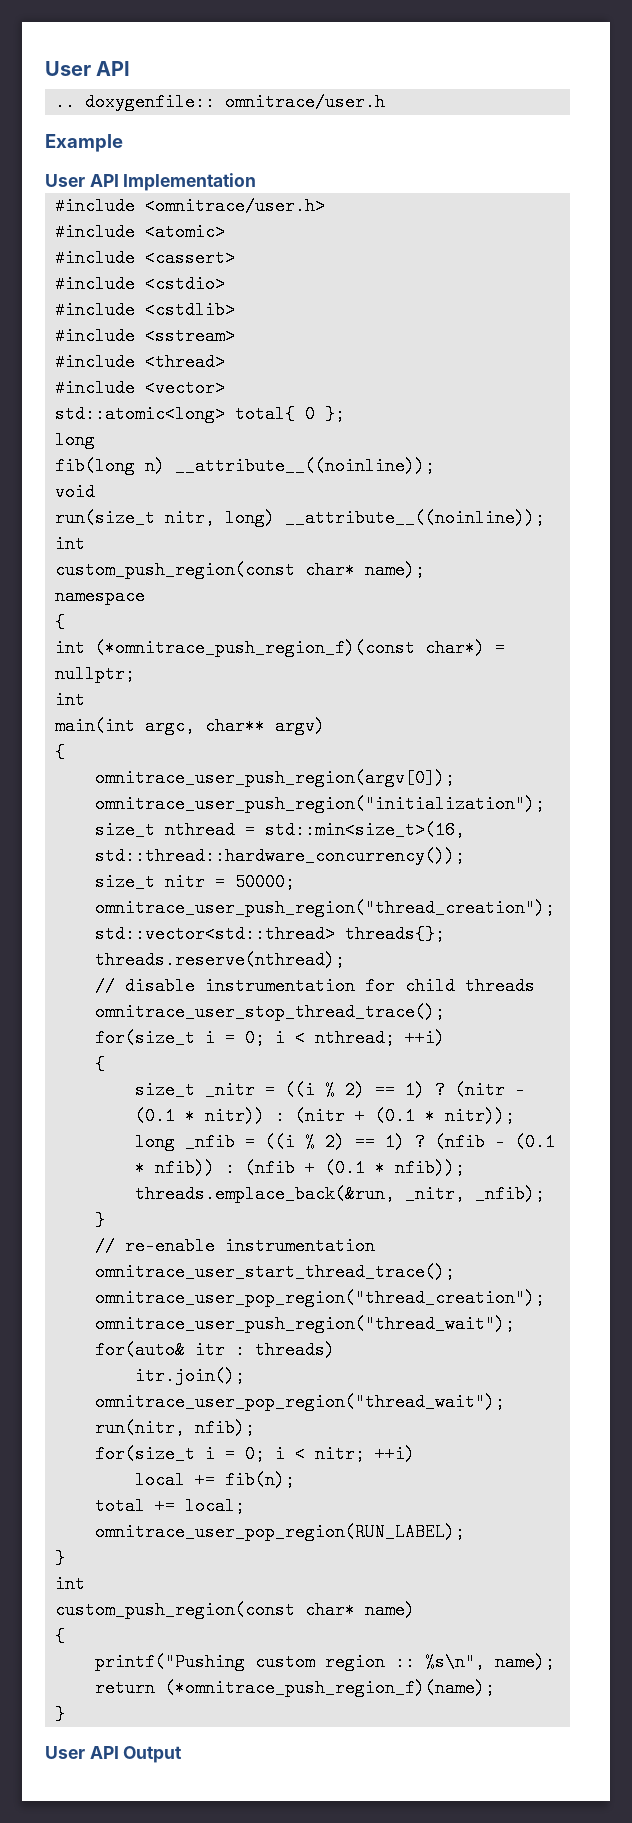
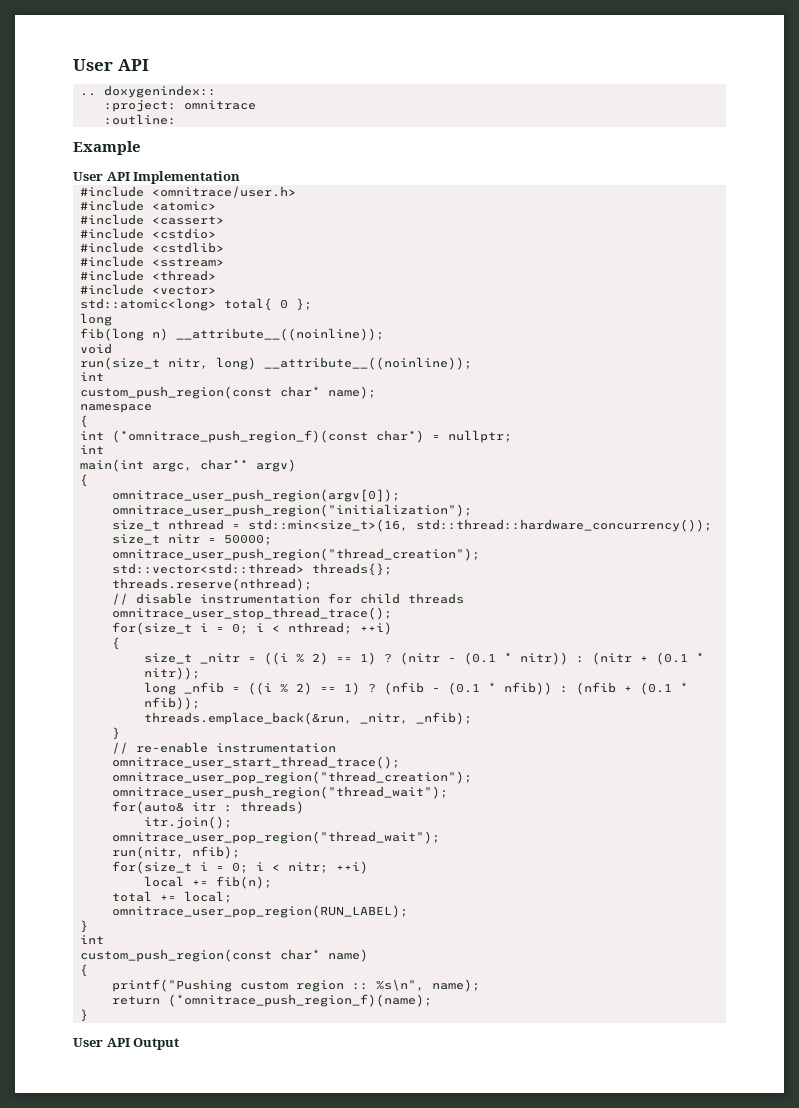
- .. doxygenfile:: omnitrace/user.h
+ .. doxygenindex::
+ :project: omnitrace
+ :outline:

